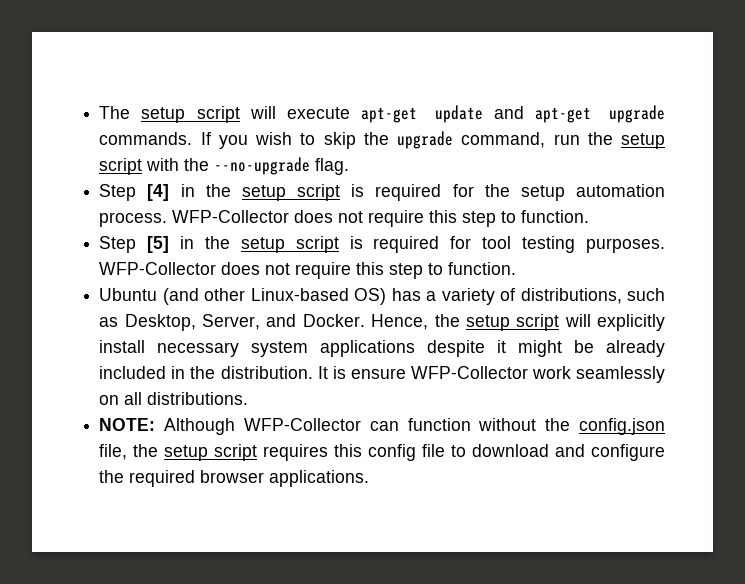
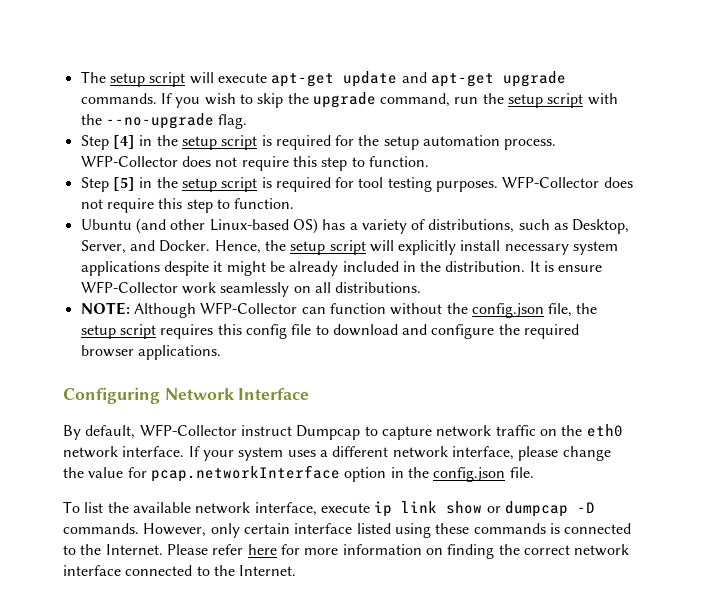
+ Configuring Network Interface
+ By default, WFP-Collector instruct Dumpcap to capture network traffic on the eth0 network interface. If your system uses a different network interface, please change the value for pcap.networkInterface option in the config.json file.
+ To list the available network interface, execute ip link show or dumpcap -D commands. However, only certain interface listed using these commands is connected to the Internet. Please refer here for more information on finding the correct network interface connected to the Internet.

